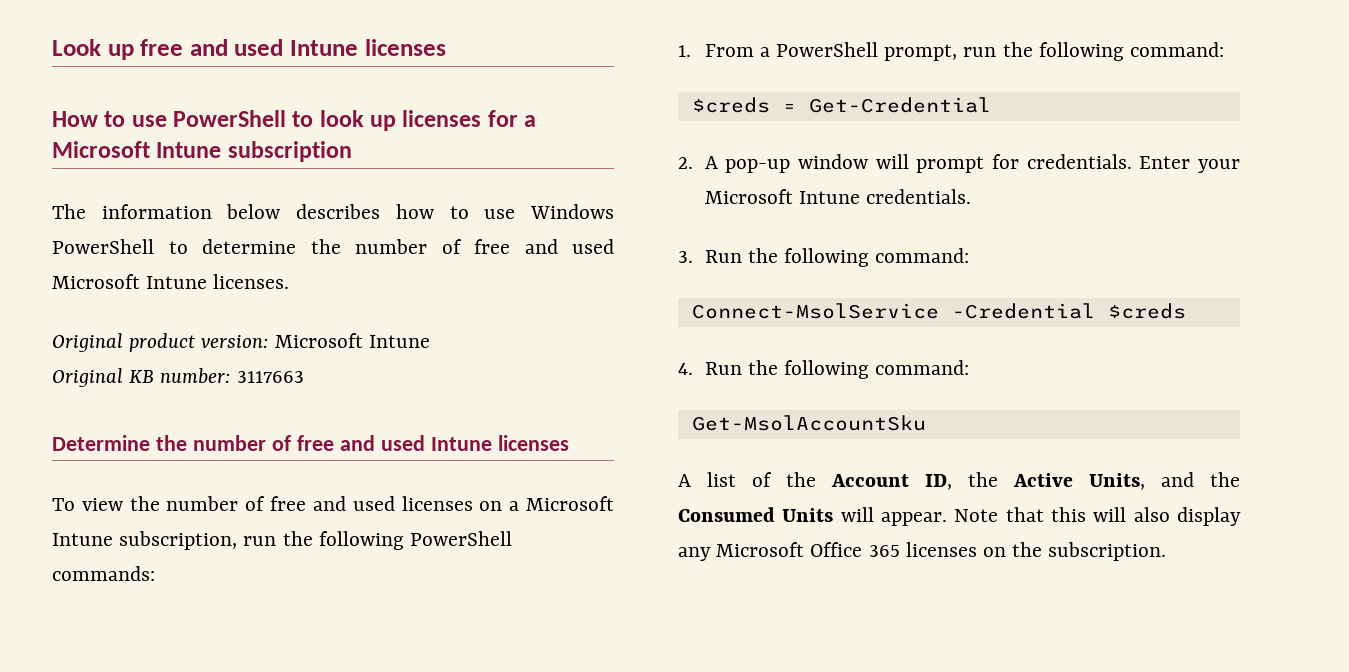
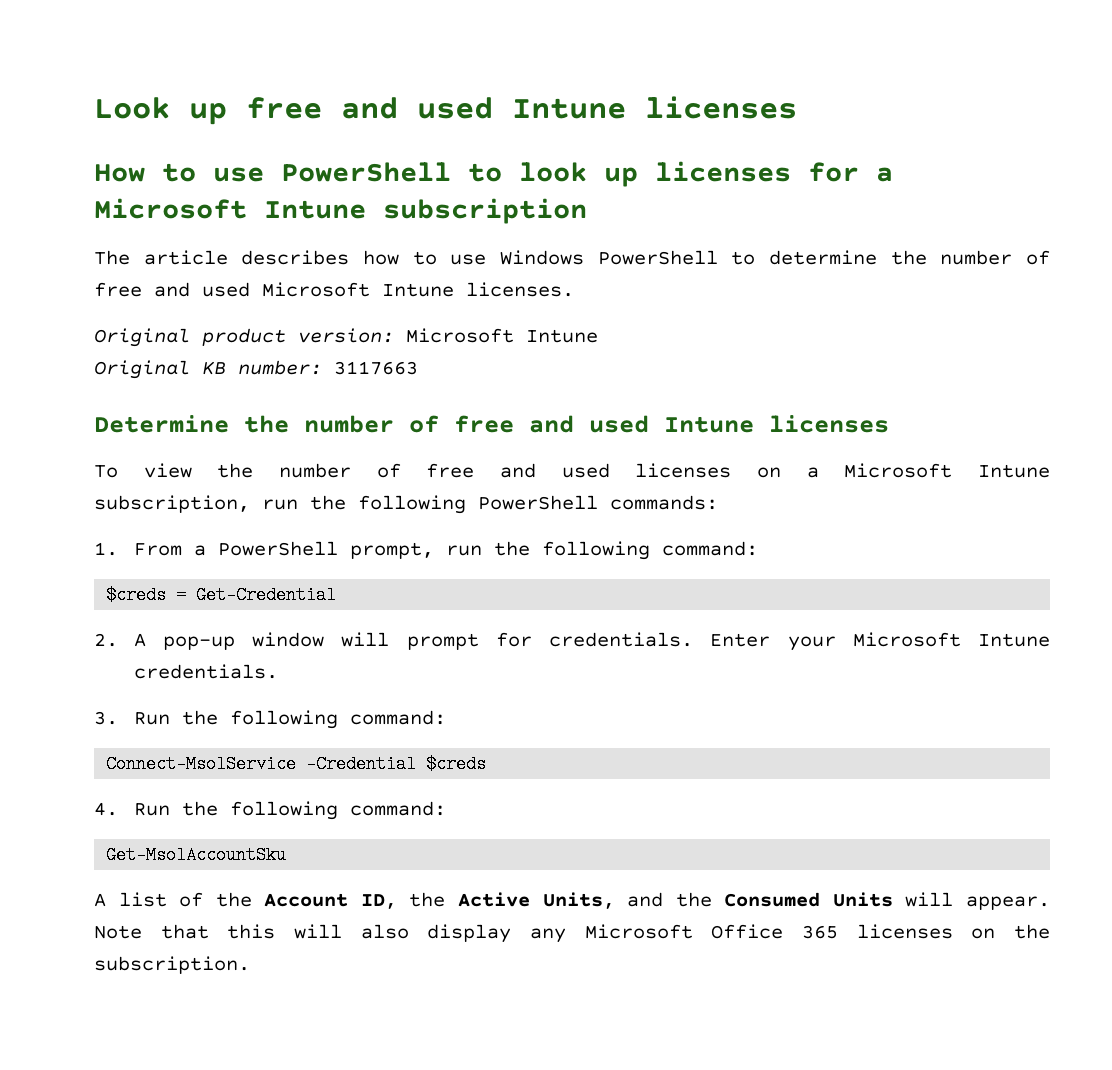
- The information below describes how to use Windows PowerShell to determine the number of free and used Microsoft Intune licenses.
+ The article describes how to use Windows PowerShell to determine the number of free and used Microsoft Intune licenses.

